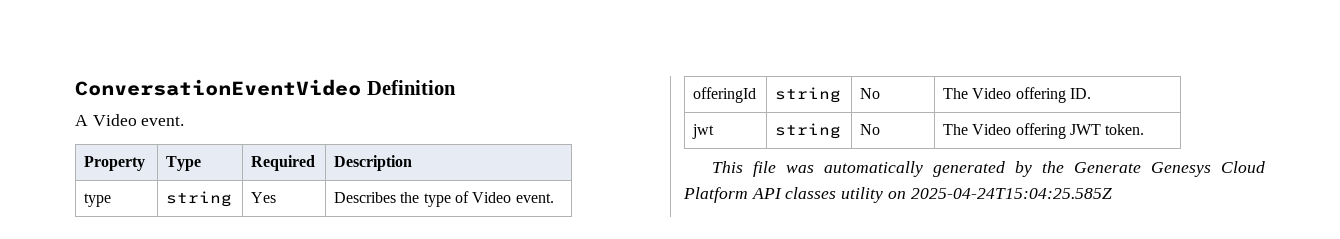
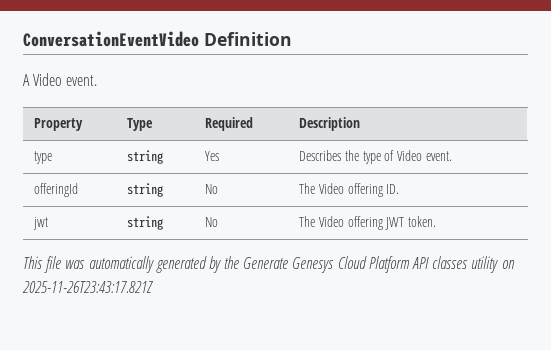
- This file was automatically generated by the Generate Genesys Cloud Platform API classes utility on 2025-04-24T15:04:25.585Z
+ This file was automatically generated by the Generate Genesys Cloud Platform API classes utility on 2025-11-26T23:43:17.821Z

